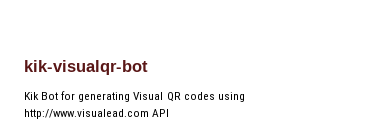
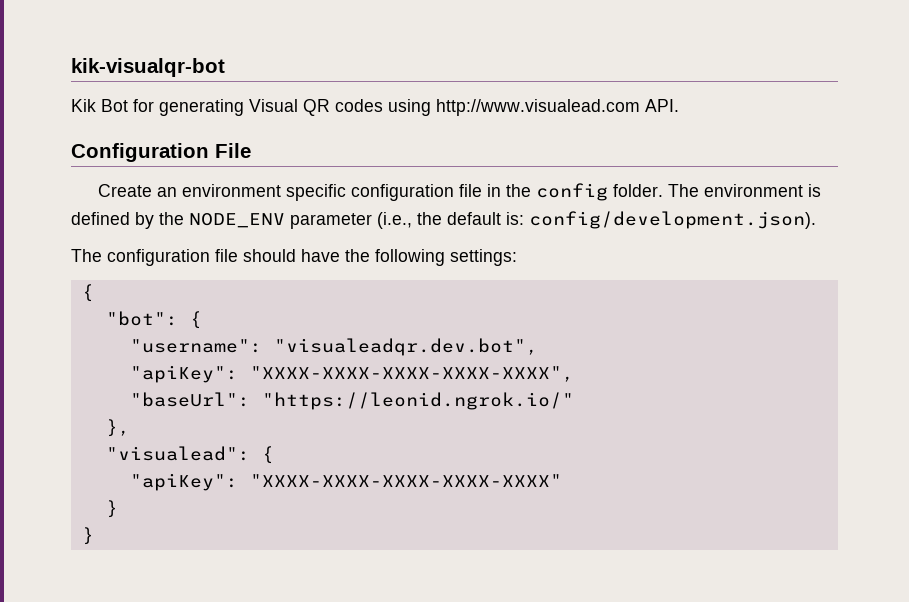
- Kik Bot for generating Visual QR codes using http://www.visualead.com API
+ Kik Bot for generating Visual QR codes using http://www.visualead.com API.
+ Configuration File
+ Create an environment specific configuration file in the config folder. The environment is defined by the NODE_ENV parameter (i.e., the default is: config/development.json).
+ The configuration file should have the following settings:
+ {
+ "bot": {
+ "username": "visualeadqr.dev.bot",
+ "apiKey": "XXXX-XXXX-XXXX-XXXX-XXXX",
+ "baseUrl": "https://leonid.ngrok.io/"
+ },
+ "visualead": {
+ "apiKey": "XXXX-XXXX-XXXX-XXXX-XXXX"
+ }
+ }

